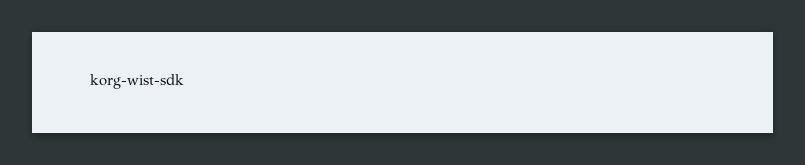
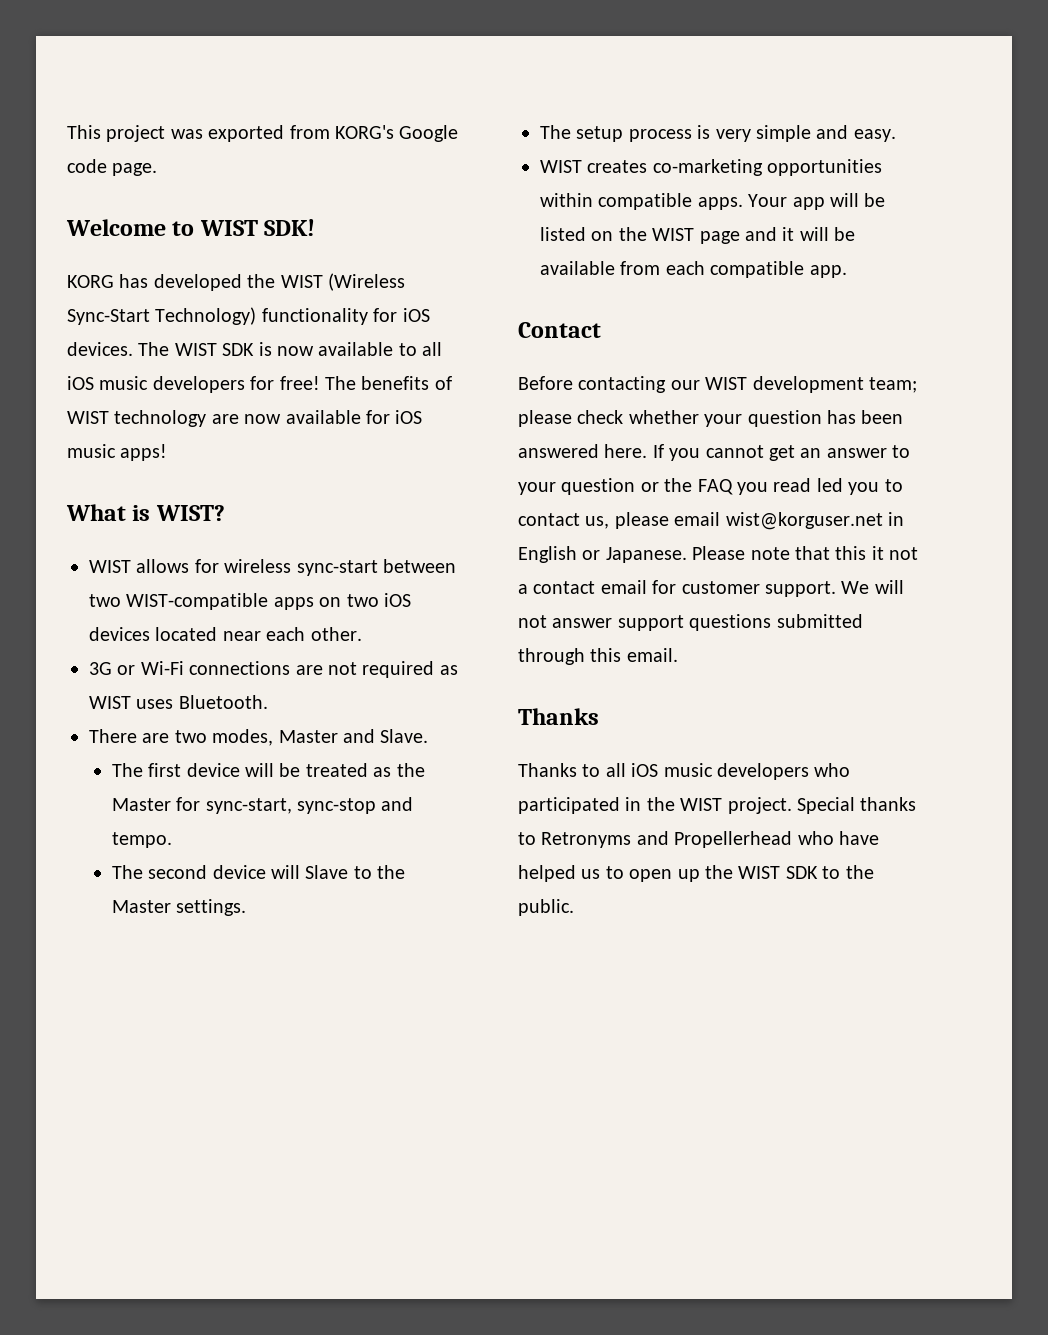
- korg-wist-sdk
+ This project was exported from KORG's Google code page.
+ Welcome to WIST SDK!
+ KORG has developed the WIST (Wireless Sync-Start Technology) functionality for iOS devices. The WIST SDK is now available to all iOS music developers for free! The benefits of WIST technology are now available for iOS music apps!
+ What is WIST?
+ WIST allows for wireless sync-start between two WIST-compatible apps on two iOS devices located near each other.
+ 3G or Wi-Fi connections are not required as WIST uses Bluetooth.
+ There are two modes, Master and Slave.
+ The first device will be treated as the Master for sync-start, sync-stop and tempo.
+ The second device will Slave to the Master settings.
+ The setup process is very simple and easy.
+ WIST creates co-marketing opportunities within compatible apps. Your app will be listed on the WIST page and it will be available from each compatible app.
+ Contact
+ Before contacting our WIST development team; please check whether your question has been answered here. If you cannot get an answer to your question or the FAQ you read led you to contact us, please email wist@korguser.net in English or Japanese. Please note that this it not a contact email for customer support. We will not answer support questions submitted through this email.
+ Thanks
+ Thanks to all iOS music developers who participated in the WIST project. Special thanks to Retronyms and Propellerhead who have helped us to open up the WIST SDK to the public.

